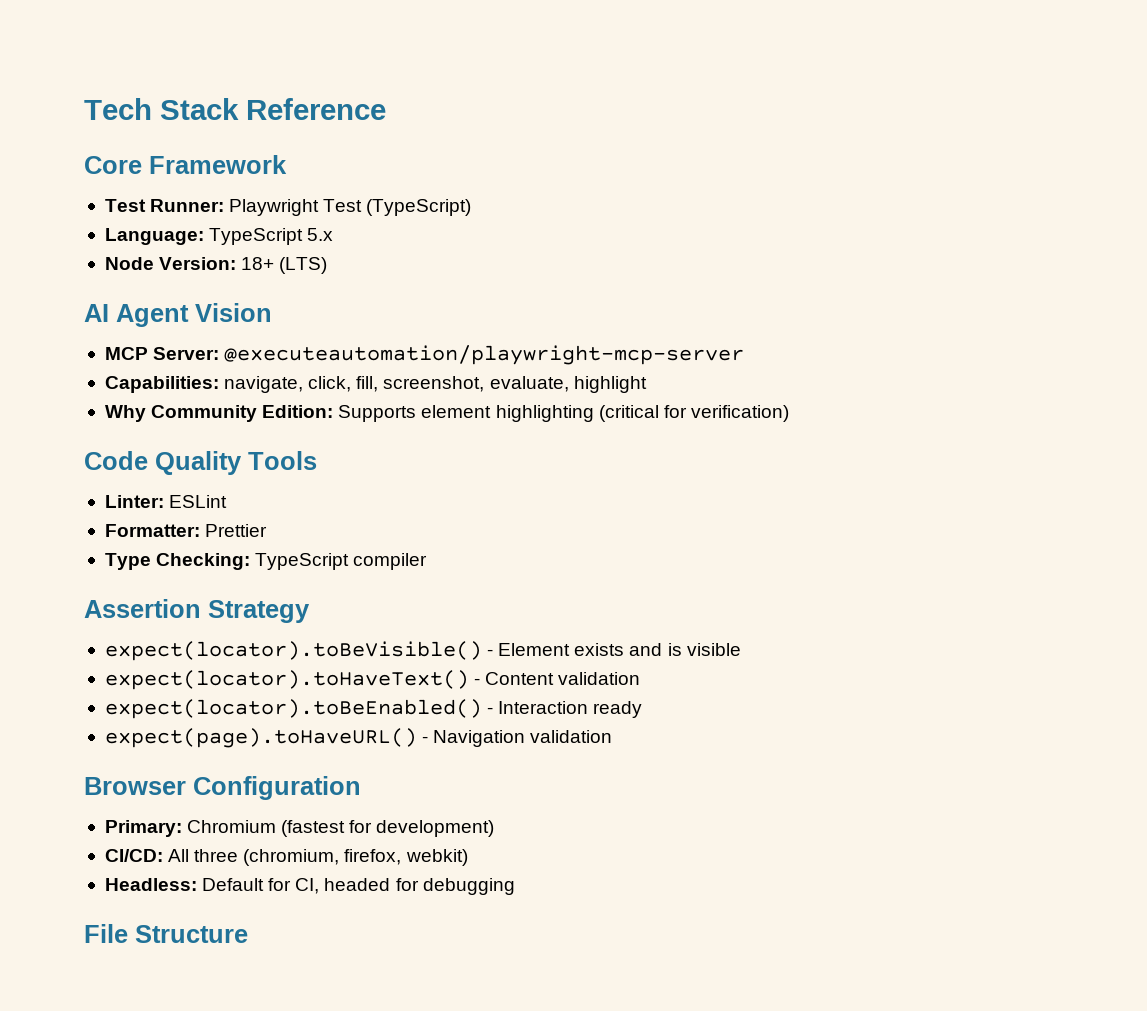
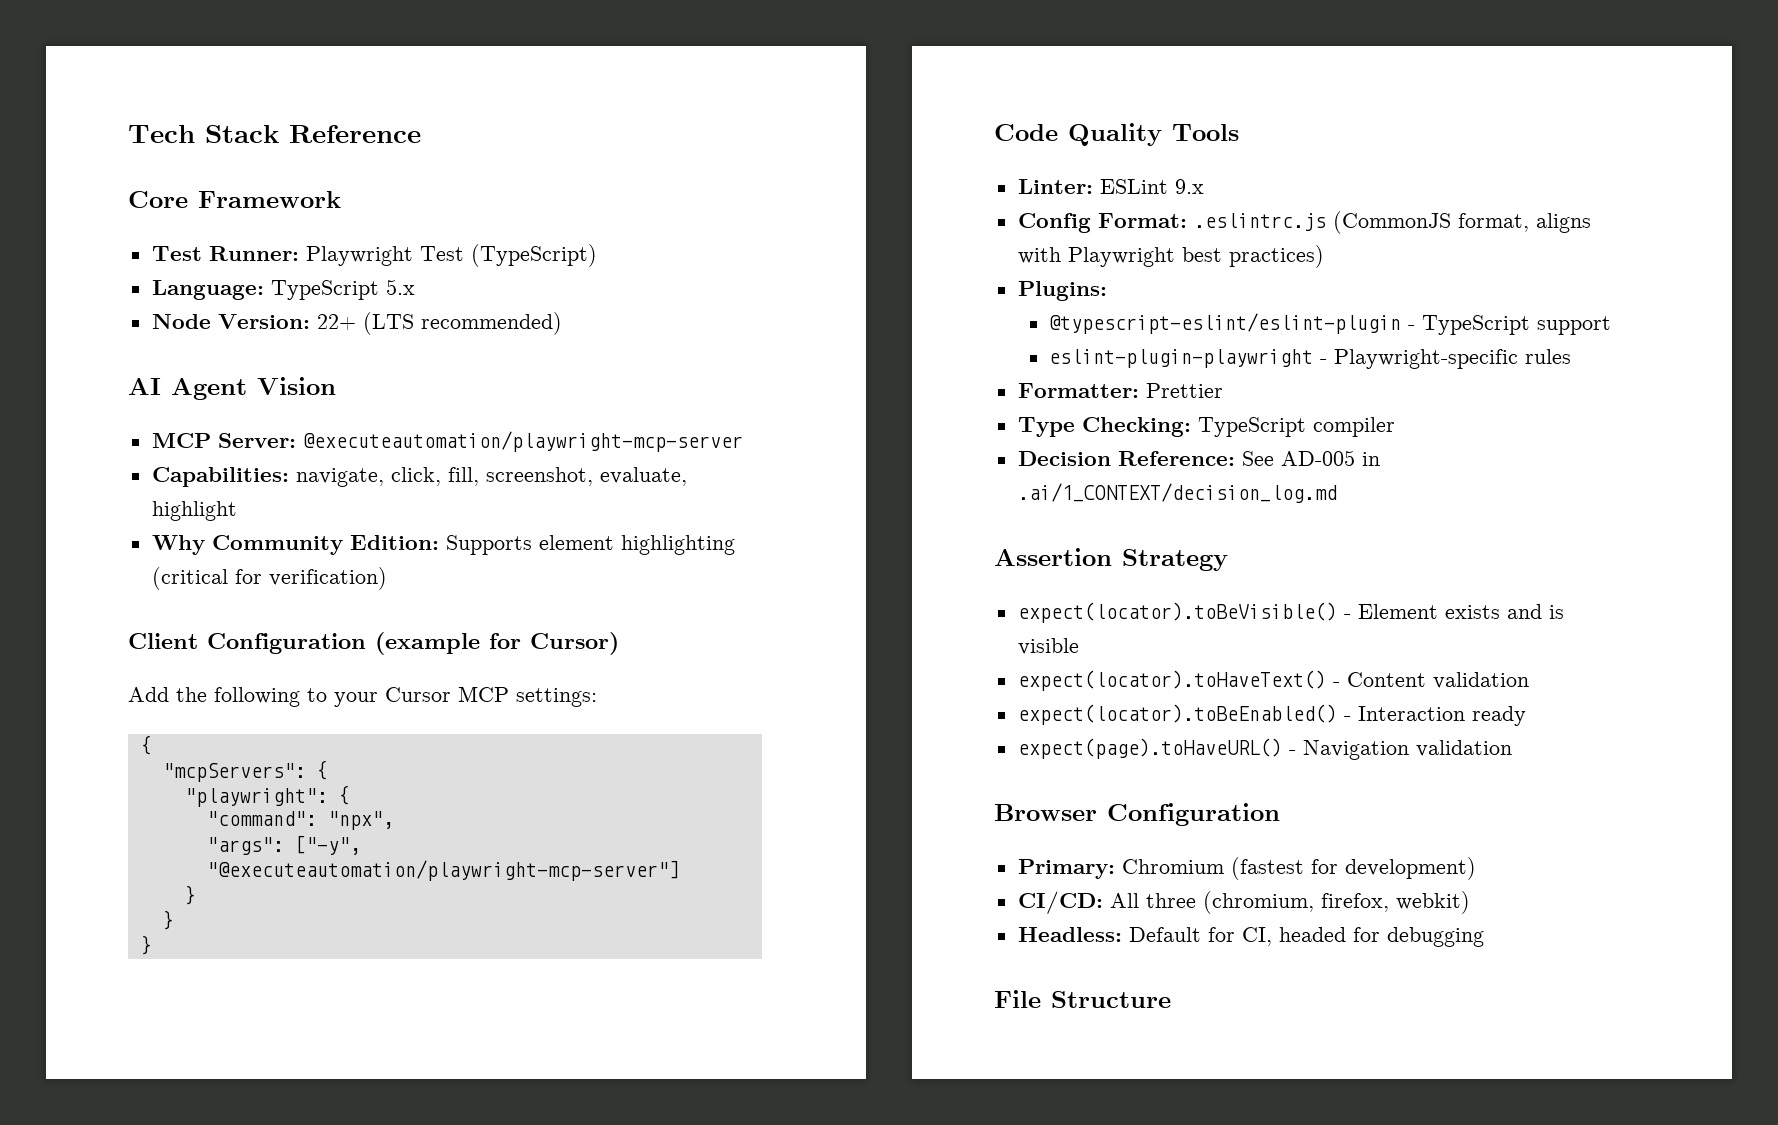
- Node Version: 18+ (LTS)
+ Node Version: 22+ (LTS recommended)
+ Client Configuration (example for Cursor)
+ Add the following to your Cursor MCP settings:
+ {
+ "mcpServers": {
+ "playwright": {
+ "command": "npx",
+ "args": ["-y", "@executeautomation/playwright-mcp-server"]
+ }
+ }
+ }
- Linter: ESLint
+ Linter: ESLint 9.x
+ Config Format: .eslintrc.js (CommonJS format, aligns with Playwright best practices)
+ Plugins:
+ @typescript-eslint/eslint-plugin - TypeScript support
+ eslint-plugin-playwright - Playwright-specific rules
+ Decision Reference: See AD-005 in .ai/1_CONTEXT/decision_log.md

